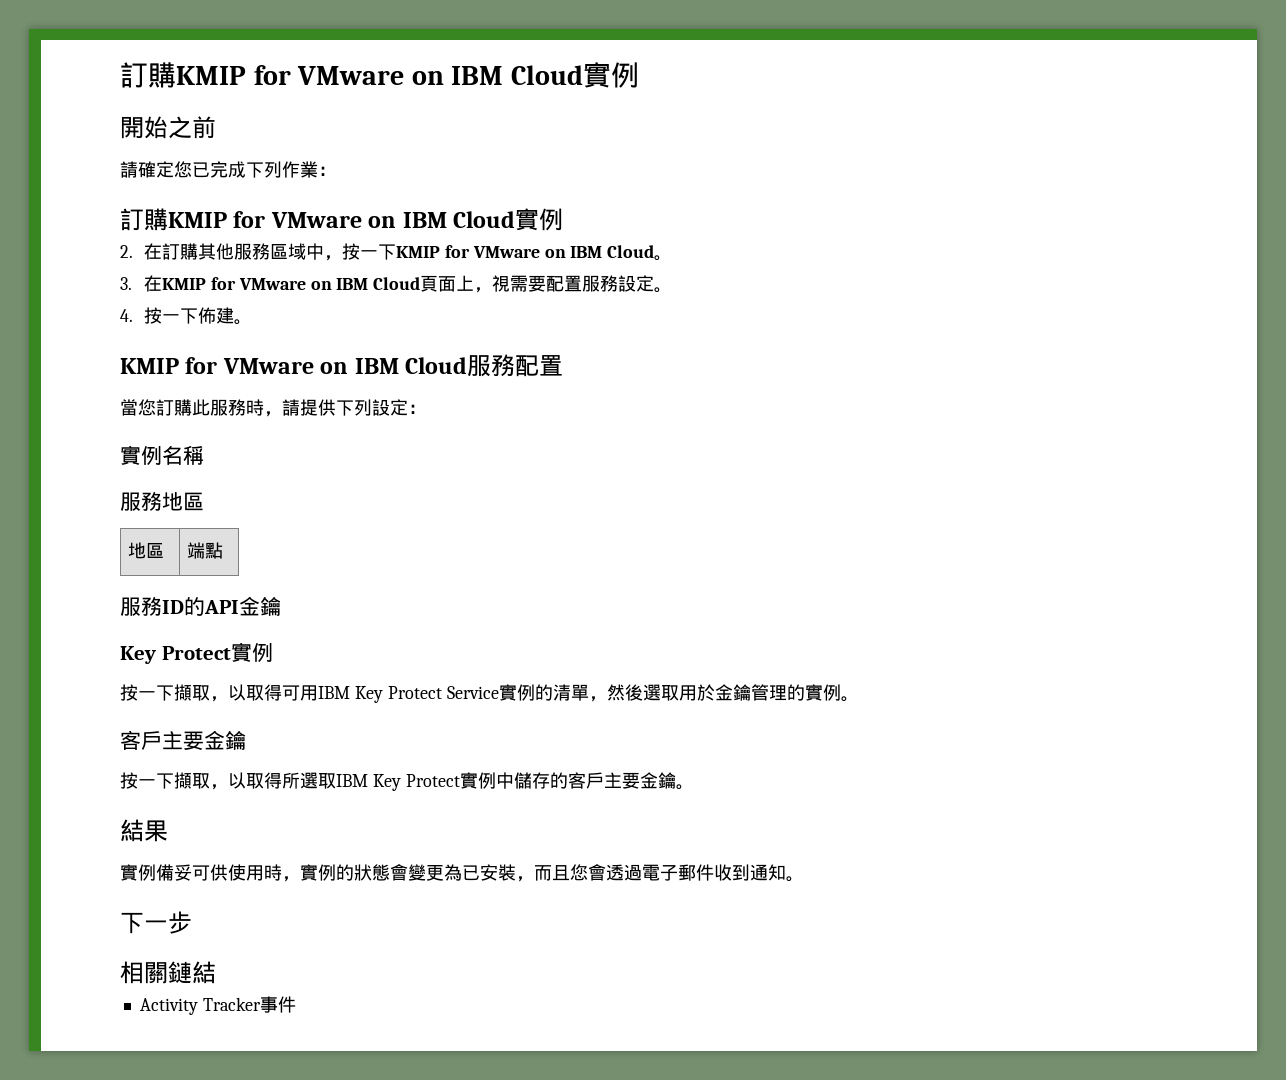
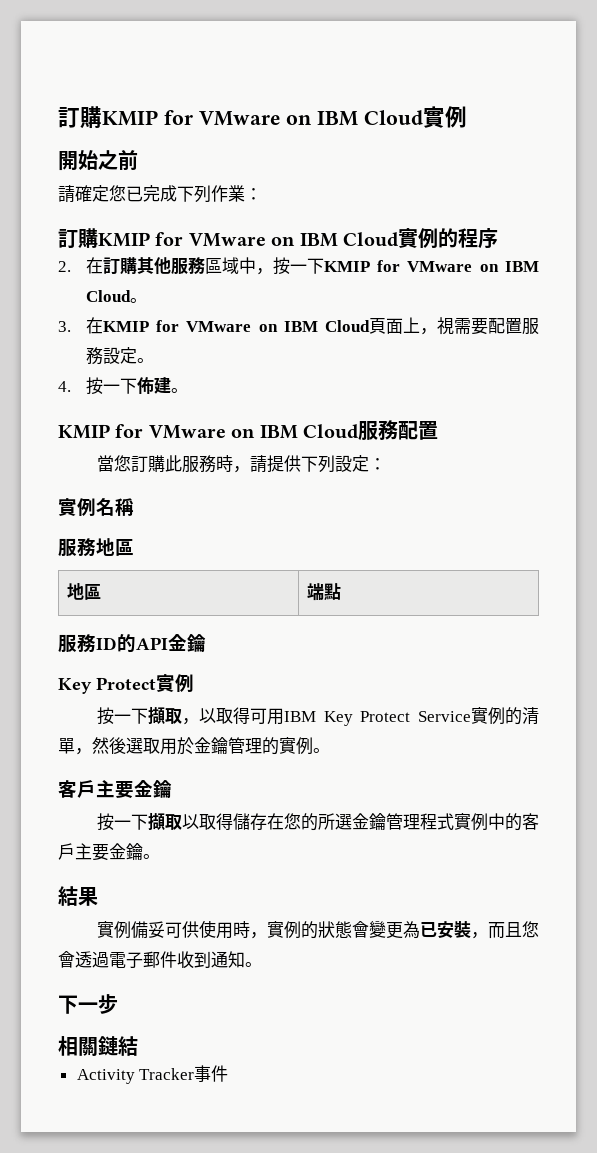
  請確定您已完成下列作業：
- 訂購KMIP for VMware on IBM Cloud實例
+ 訂購KMIP for VMware on IBM Cloud實例的程序
- 按一下擷取，以取得所選取IBM Key Protect實例中儲存的客戶主要金鑰。
+ 按一下擷取以取得儲存在您的所選金鑰管理程式實例中的客戶主要金鑰。

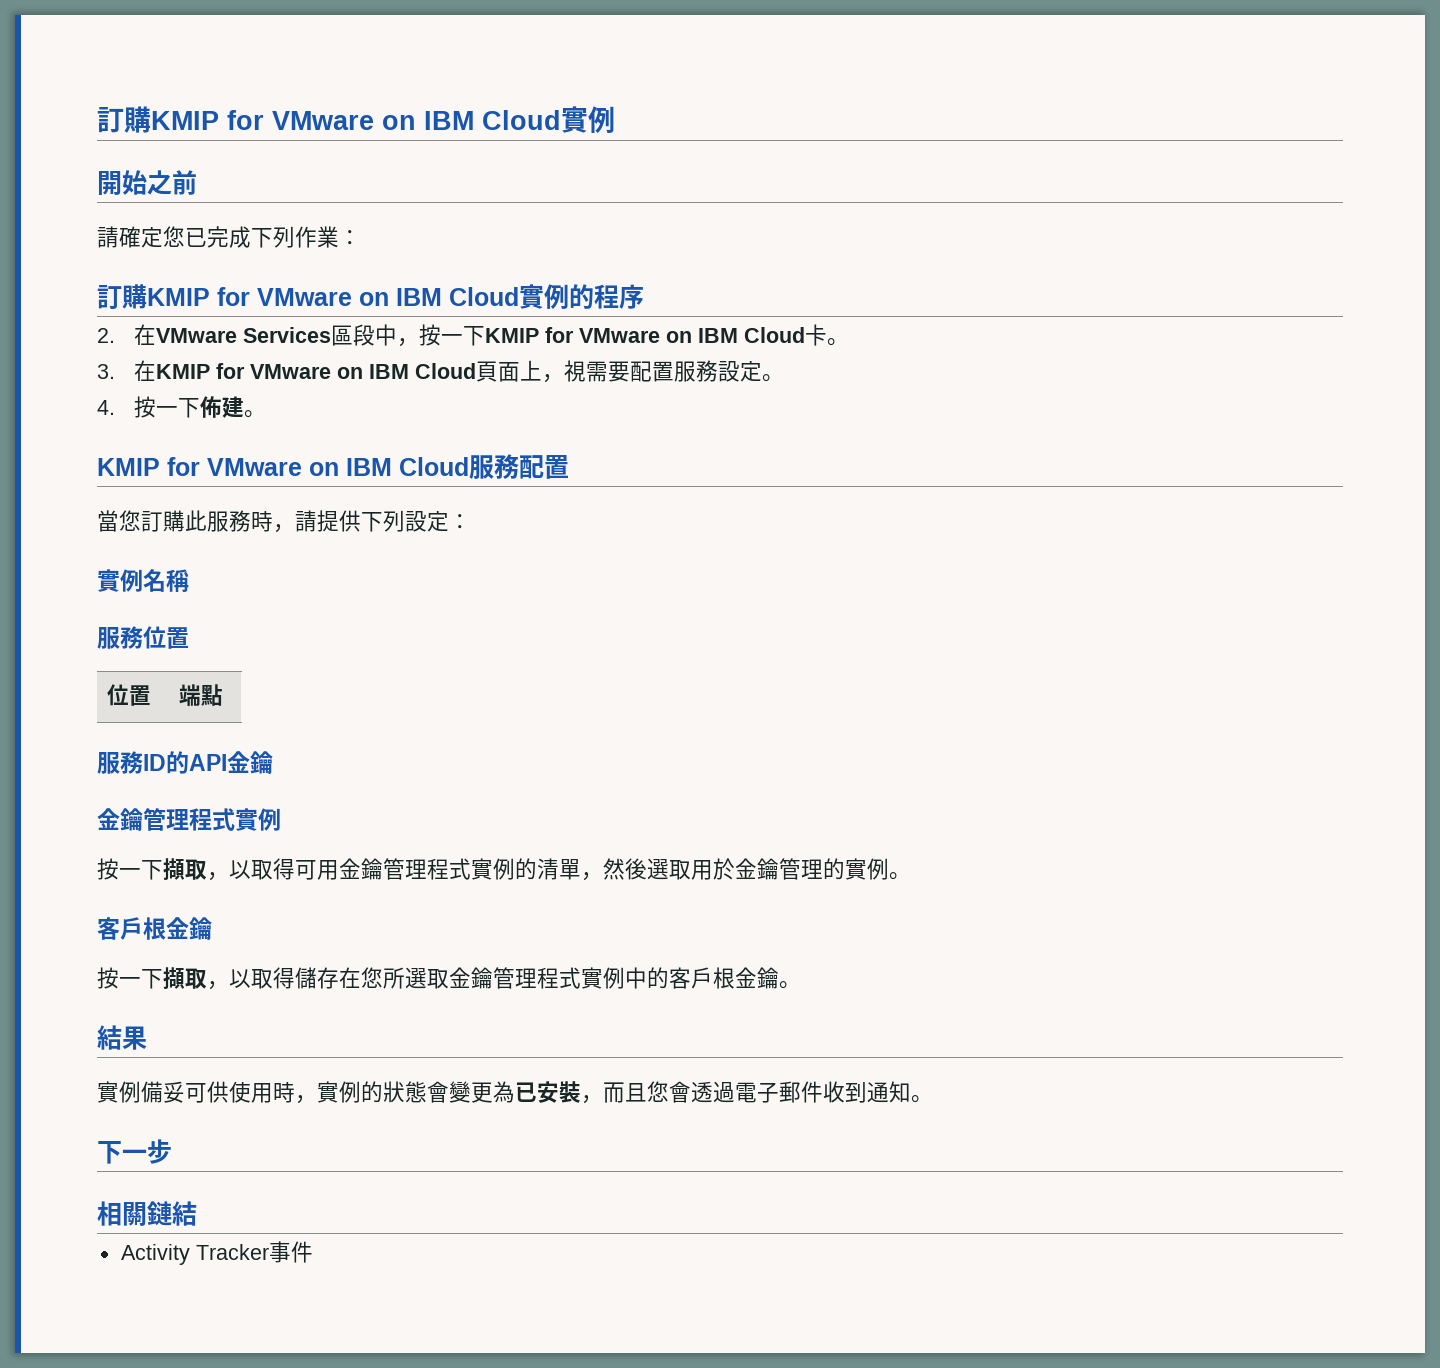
- 2.在訂購其他服務區域中，按一下KMIP for VMware on IBM Cloud。
+ 2.在VMware Services區段中，按一下KMIP for VMware on IBM Cloud卡。
- 服務地區
- 地區 | 端點
+ 服務位置
+ 位置 | 端點
  服務ID的API金鑰
- Key Protect實例
+ 金鑰管理程式實例
- 按一下擷取，以取得可用IBM Key Protect Service實例的清單，然後選取用於金鑰管理的實例。
- 客戶主要金鑰
+ 按一下擷取，以取得可用金鑰管理程式實例的清單，然後選取用於金鑰管理的實例。
+ 客戶根金鑰
- 按一下擷取以取得儲存在您的所選金鑰管理程式實例中的客戶主要金鑰。
+ 按一下擷取，以取得儲存在您所選取金鑰管理程式實例中的客戶根金鑰。

